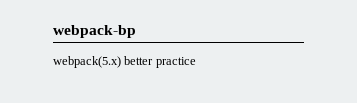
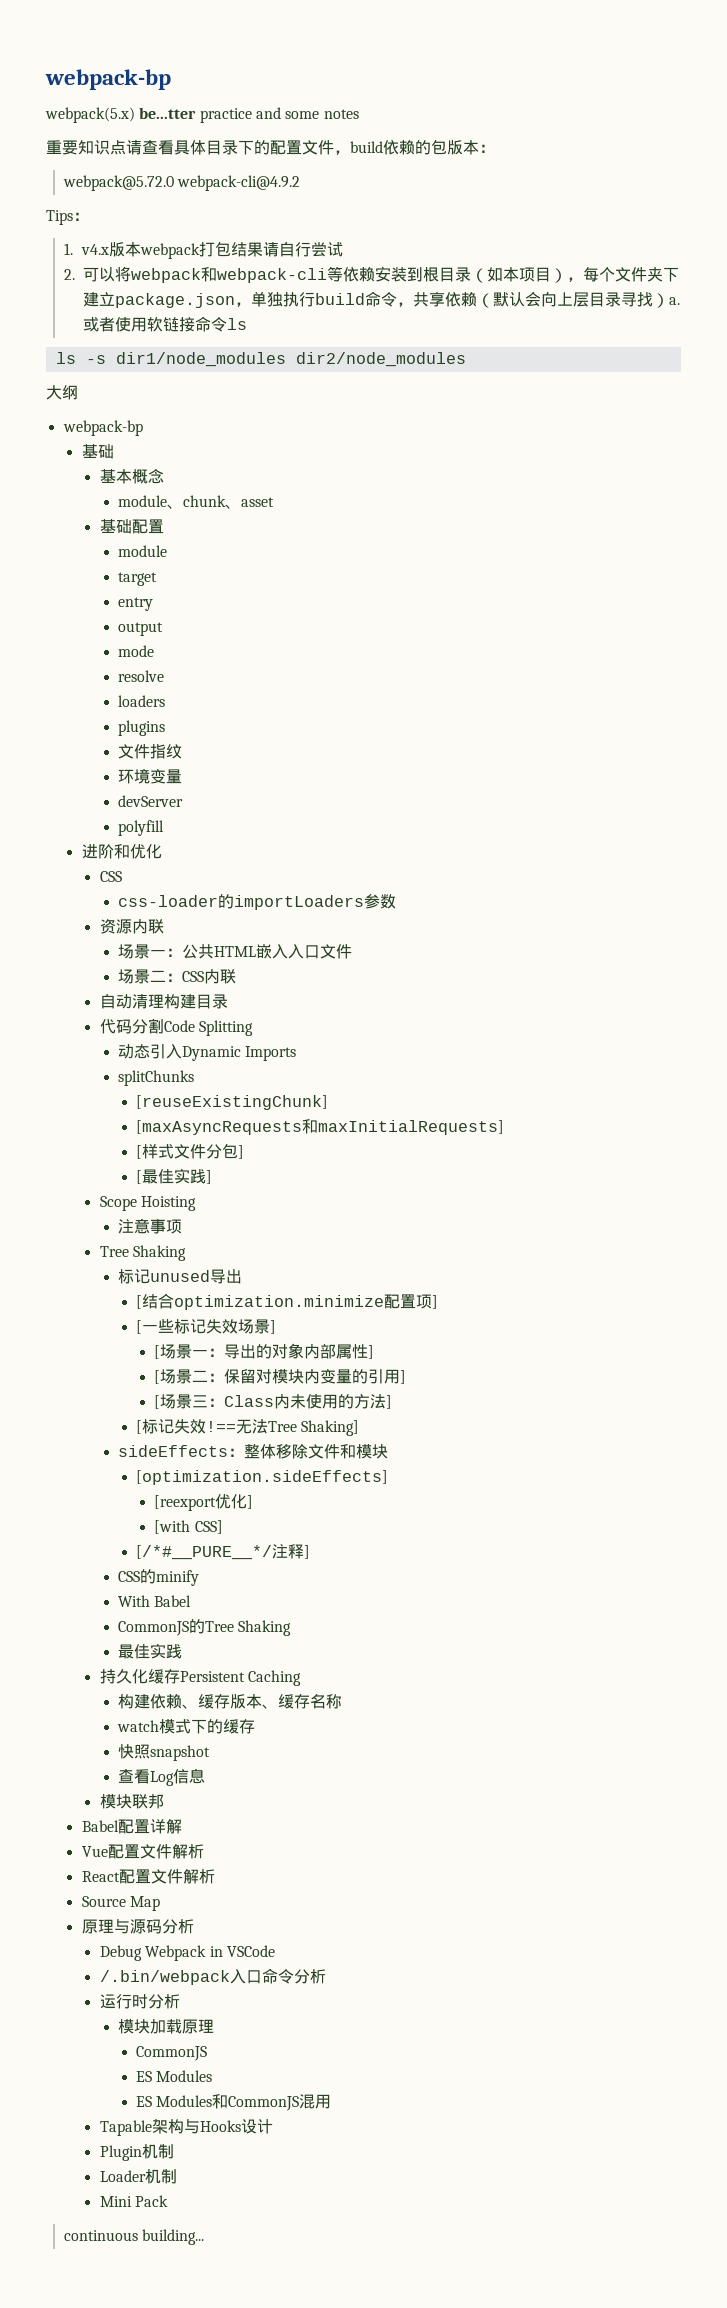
- webpack(5.x) better practice
+ webpack(5.x) be...tter practice and some notes
+ 重要知识点请查看具体目录下的配置文件，build依赖的包版本：
+ webpack@5.72.0 webpack-cli@4.9.2
+ Tips：
+ 1. v4.x版本webpack打包结果请自行尝试
+ 2.可以将webpack和webpack-cli等依赖安装到根目录（如本项目），每个文件夹下建立package.json，单独执行build命令，共享依赖（默认会向上层目录寻找）a.或者使用软链接命令ls
+ ls -s dir1/node_modules dir2/node_modules
+ 大纲
+ webpack-bp
+ 基础
+ 基本概念
+ module、chunk、asset
+ 基础配置
+ module
+ target
+ entry
+ output
+ mode
+ resolve
+ loaders
+ plugins
+ 文件指纹
+ 环境变量
+ devServer
+ polyfill
+ 进阶和优化
+ CSS
+ css-loader的importLoaders参数
+ 资源内联
+ 场景一：公共HTML嵌入入口文件
+ 场景二：CSS内联
+ 自动清理构建目录
+ 代码分割Code Splitting
+ 动态引入Dynamic Imports
+ splitChunks
+ [reuseExistingChunk]
+ [maxAsyncRequests和maxInitialRequests]
+ [样式文件分包]
+ [最佳实践]
+ Scope Hoisting
+ 注意事项
+ Tree Shaking
+ 标记unused导出
+ [结合optimization.minimize配置项]
+ [一些标记失效场景]
+ [场景一：导出的对象内部属性]
+ [场景二：保留对模块内变量的引用]
+ [场景三：Class内未使用的方法]
+ [标记失效!==无法Tree Shaking]
+ sideEffects：整体移除文件和模块
+ [optimization.sideEffects]
+ [reexport优化]
+ [with CSS]
+ [/*#__PURE__*/注释]
+ CSS的minify
+ With Babel
+ CommonJS的Tree Shaking
+ 最佳实践
+ 持久化缓存Persistent Caching
+ 构建依赖、缓存版本、缓存名称
+ watch模式下的缓存
+ 快照snapshot
+ 查看Log信息
+ 模块联邦
+ Babel配置详解
+ Vue配置文件解析
+ React配置文件解析
+ Source Map
+ 原理与源码分析
+ Debug Webpack in VSCode
+ /.bin/webpack入口命令分析
+ 运行时分析
+ 模块加载原理
+ CommonJS
+ ES Modules
+ ES Modules和CommonJS混用
+ Tapable架构与Hooks设计
+ Plugin机制
+ Loader机制
+ Mini Pack
+ continuous building...

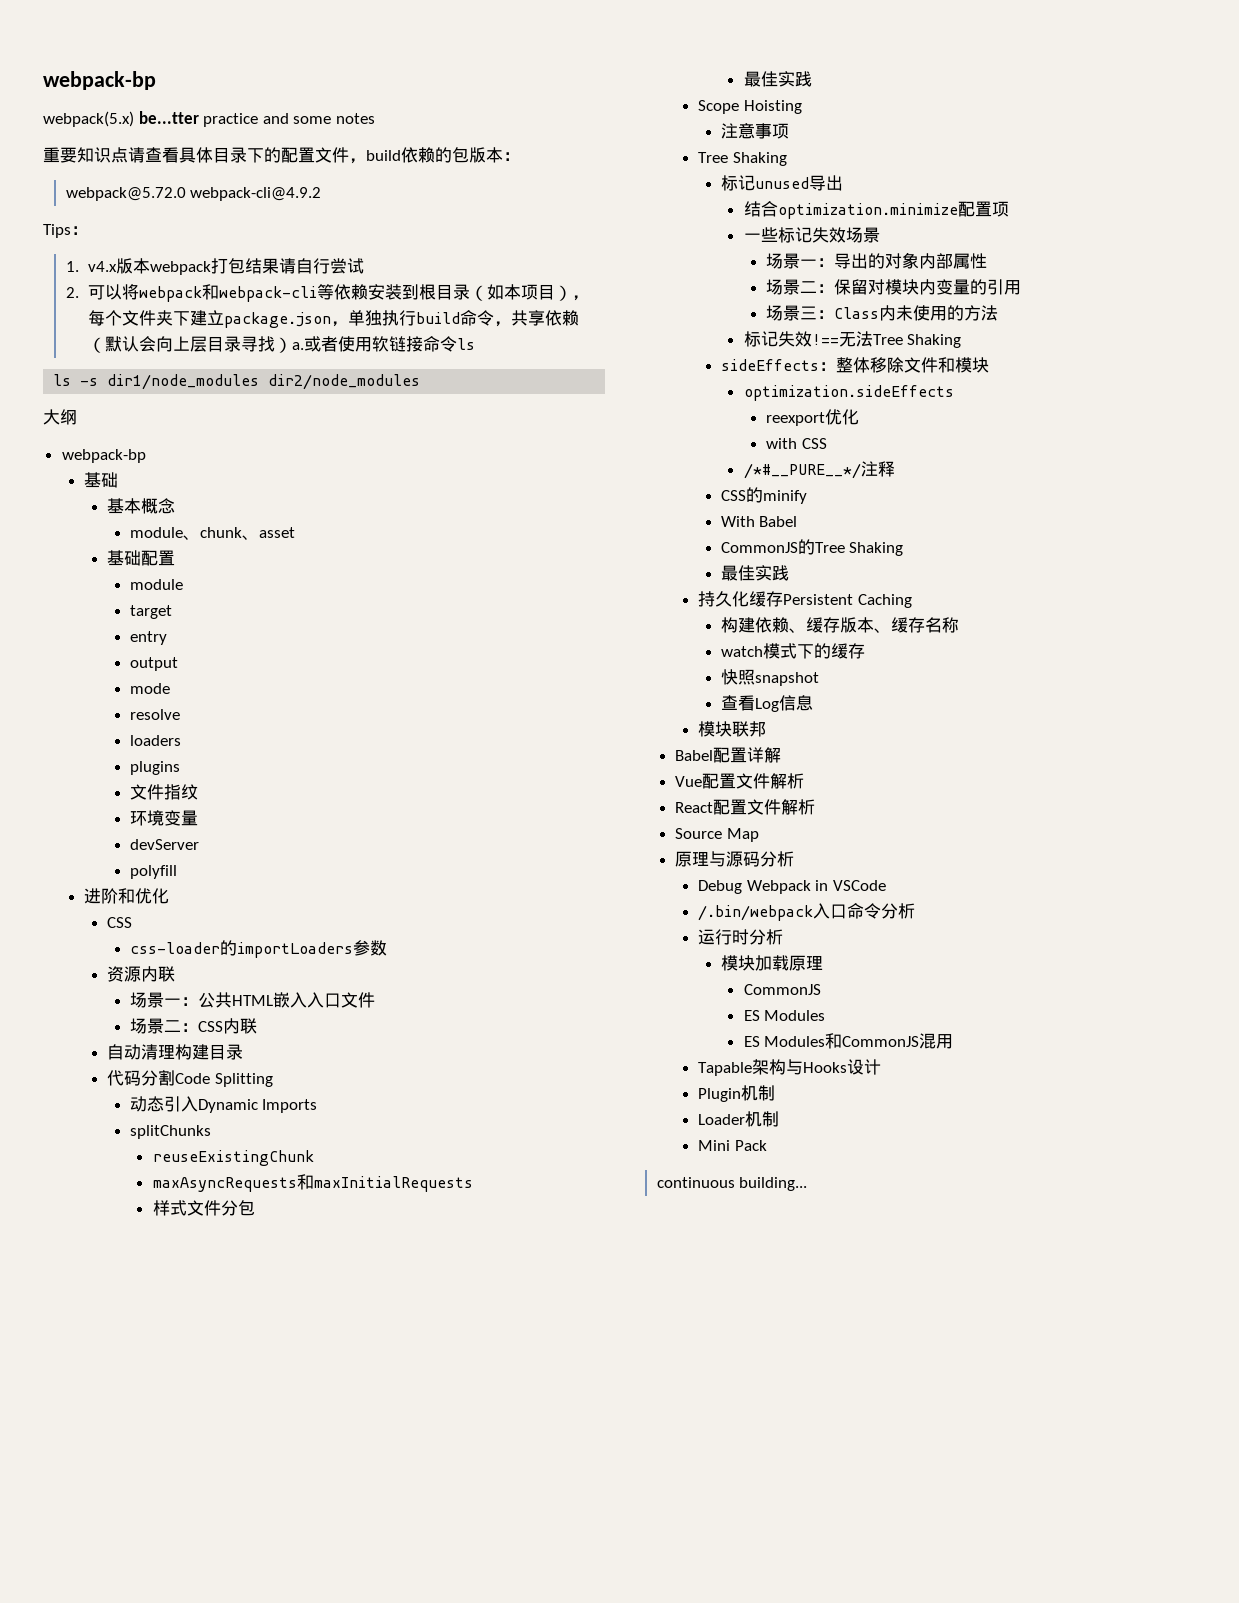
- [reuseExistingChunk]
- [maxAsyncRequests和maxInitialRequests]
- [样式文件分包]
- [最佳实践]
+ reuseExistingChunk
+ maxAsyncRequests和maxInitialRequests
+ 样式文件分包
+ 最佳实践
- [结合optimization.minimize配置项]
- [一些标记失效场景]
- [场景一：导出的对象内部属性]
- [场景二：保留对模块内变量的引用]
- [场景三：Class内未使用的方法]
- [标记失效!==无法Tree Shaking]
+ 结合optimization.minimize配置项
+ 一些标记失效场景
+ 场景一：导出的对象内部属性
+ 场景二：保留对模块内变量的引用
+ 场景三：Class内未使用的方法
+ 标记失效!==无法Tree Shaking
- [optimization.sideEffects]
- [reexport优化]
- [with CSS]
- [/*#__PURE__*/注释]
+ optimization.sideEffects
+ reexport优化
+ with CSS
+ /*#__PURE__*/注释

